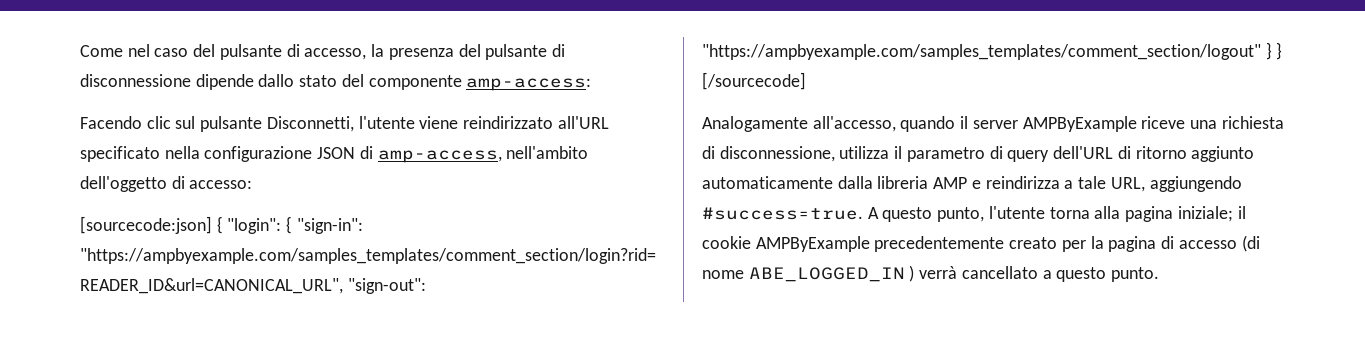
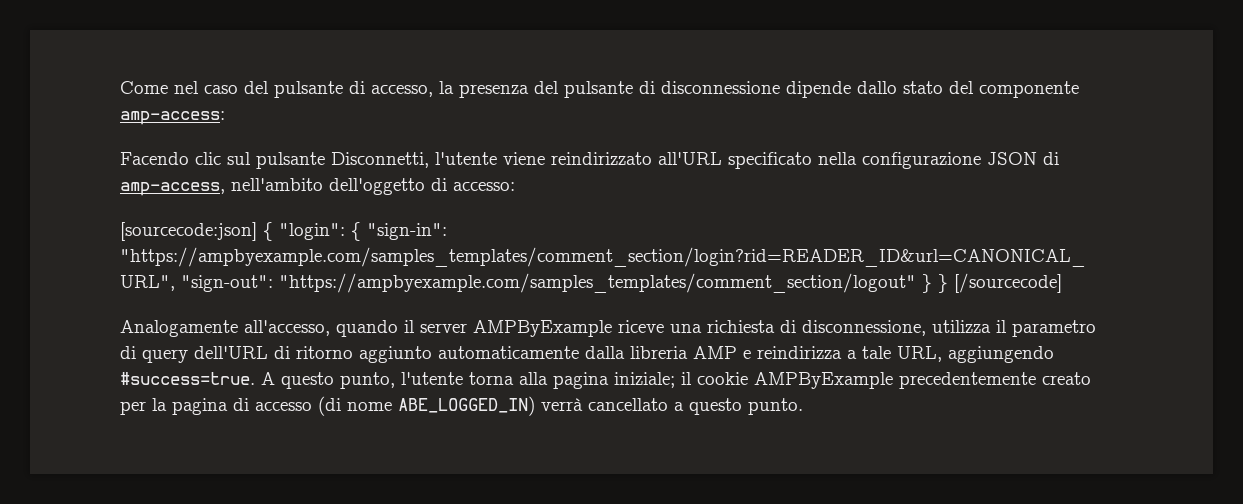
- A questo punto, l'utente torna alla pagina iniziale; il cookie AMPByExample precedentemente creato per la pagina di accesso (di nome ABE_LOGGED_IN ) verrà cancellato a questo punto.
+ A questo punto, l'utente torna alla pagina iniziale; il cookie AMPByExample precedentemente creato per la pagina di accesso (di nome ABE_LOGGED_IN) verrà cancellato a questo punto.

